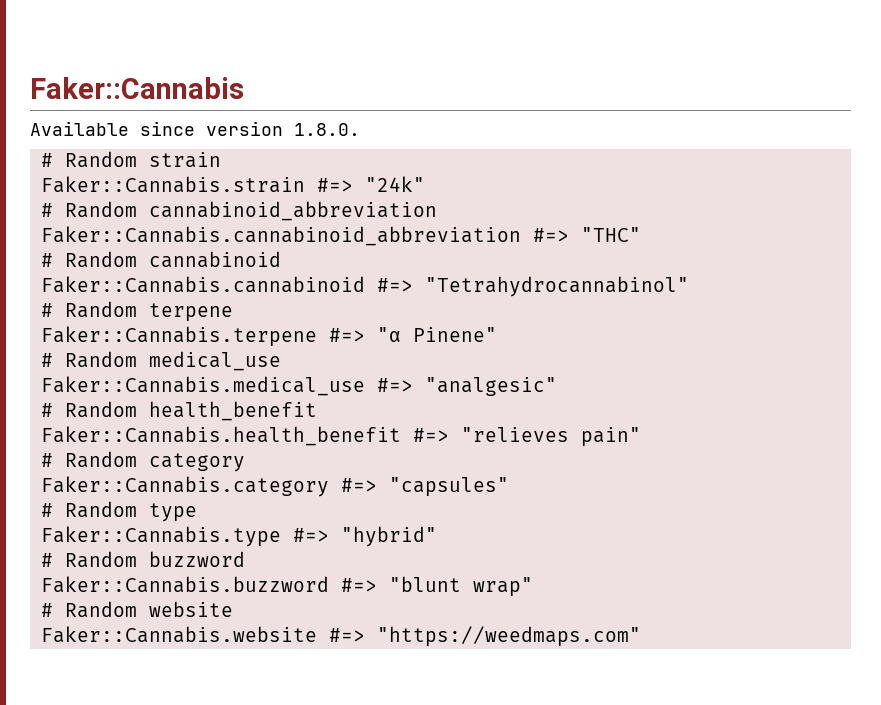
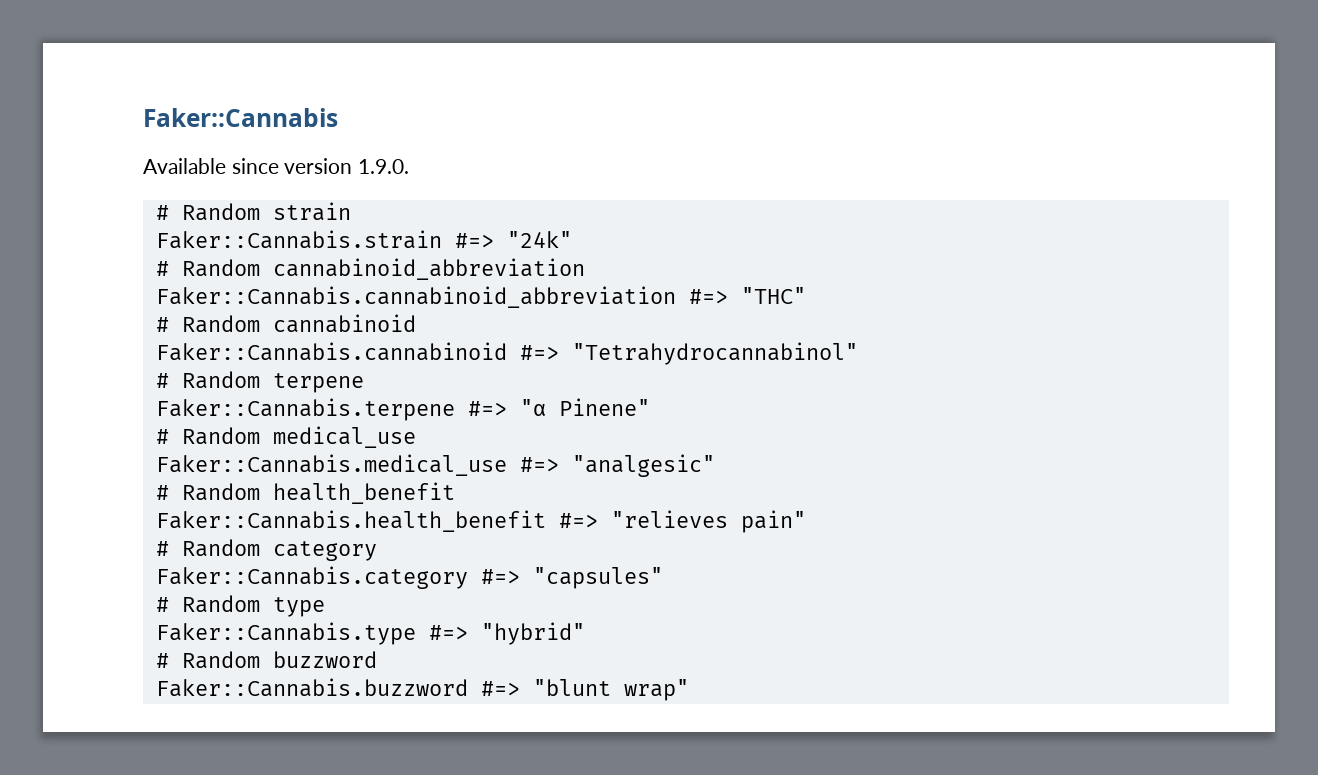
- Available since version 1.8.0.
+ Available since version 1.9.0.
- # Random website
- Faker::Cannabis.website #=> "https://weedmaps.com"

